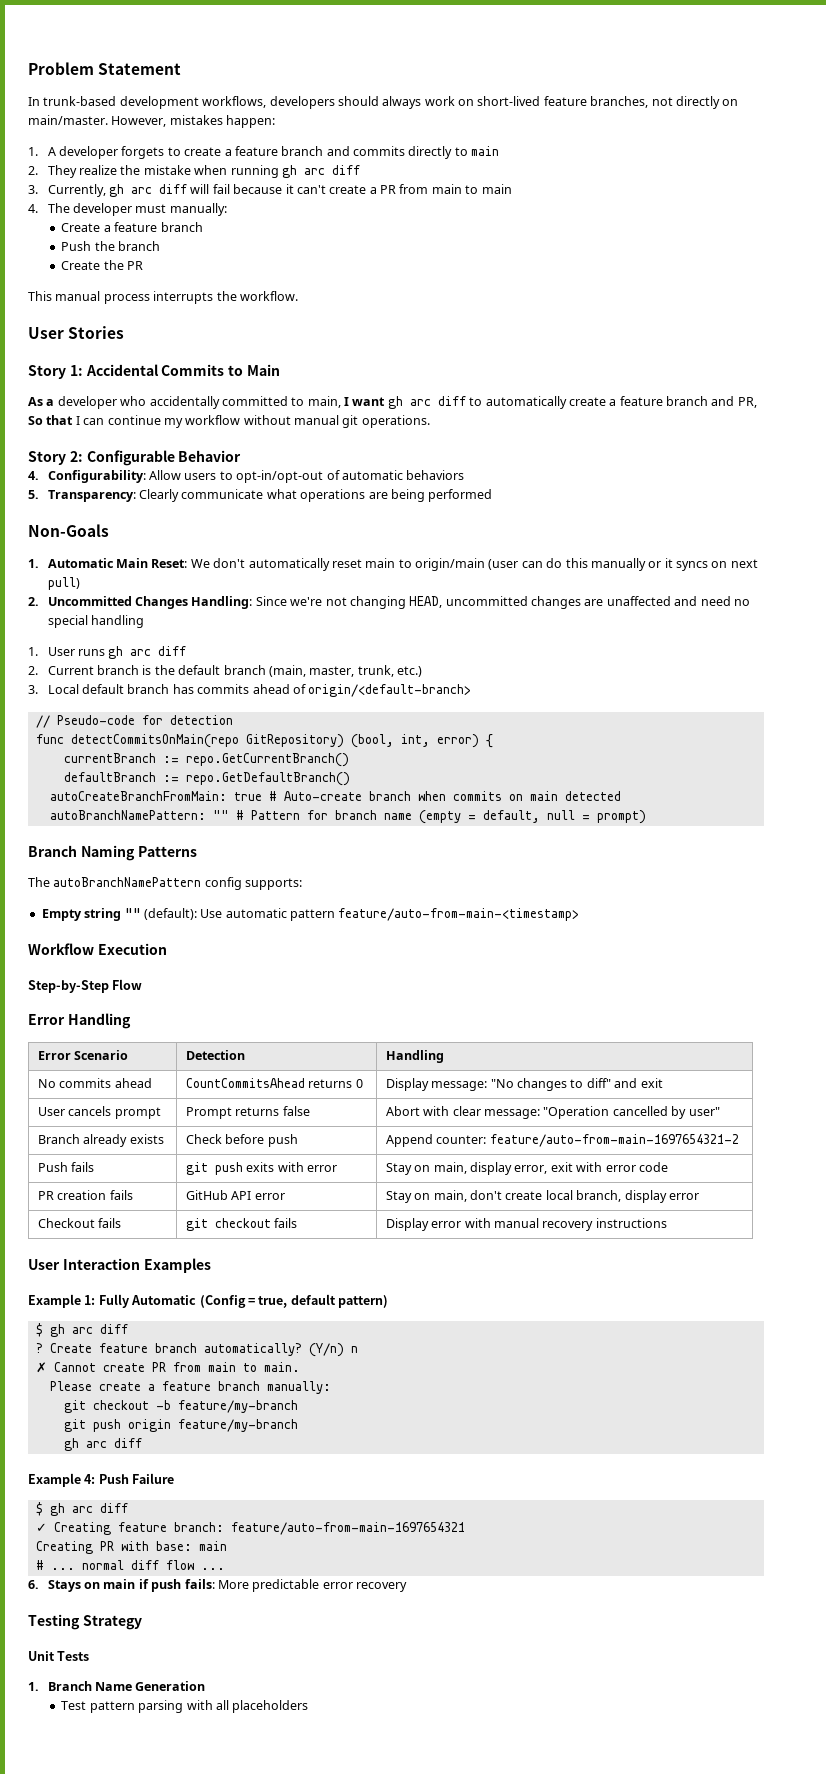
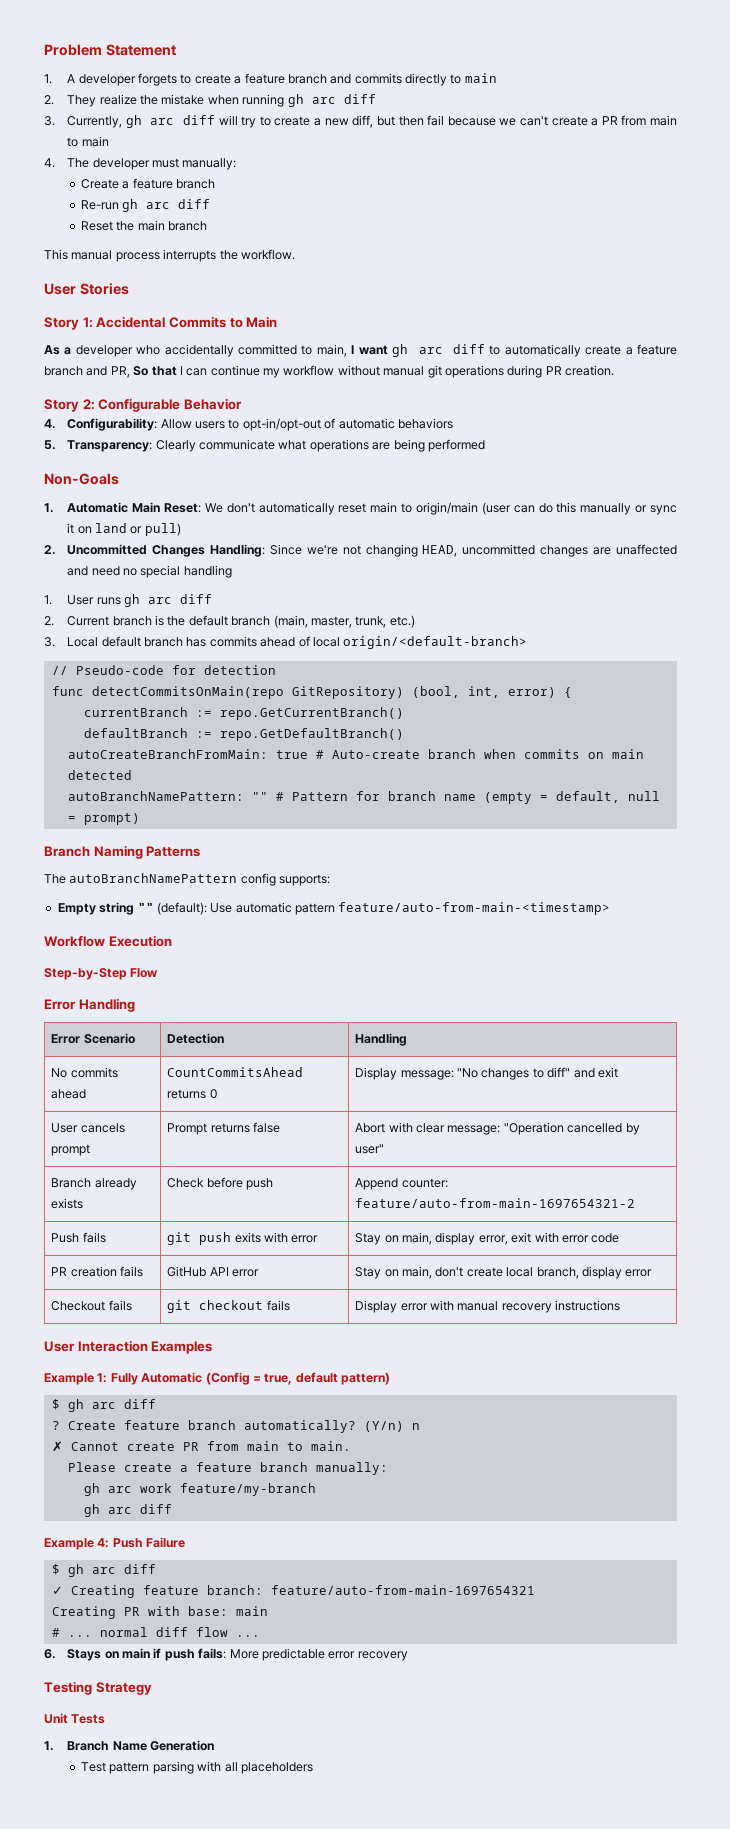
- In trunk-based development workflows, developers should always work on short-lived feature branches, not directly on main/master. However, mistakes happen:
- 3. Currently, gh arc diff will fail because it can't create a PR from main to main
+ 3. Currently, gh arc diff will try to create a new diff, but then fail because we can't create a PR from main to main
- Push the branch
- Create the PR
+ Re-run gh arc diff
+ Reset the main branch
- As a developer who accidentally committed to main, I want gh arc diff to automatically create a feature branch and PR, So that I can continue my workflow without manual git operations.
+ As a developer who accidentally committed to main, I want gh arc diff to automatically create a feature branch and PR, So that I can continue my workflow without manual git operations during PR creation.
- 1. Automatic Main Reset: We don't automatically reset main to origin/main (user can do this manually or it syncs on next pull)
+ 1. Automatic Main Reset: We don't automatically reset main to origin/main (user can do this manually or sync it on land or pull)
- 3. Local default branch has commits ahead of origin/<default-branch>
+ 3. Local default branch has commits ahead of local origin/<default-branch>
- git checkout -b feature/my-branch
- git push origin feature/my-branch
+ gh arc work feature/my-branch

